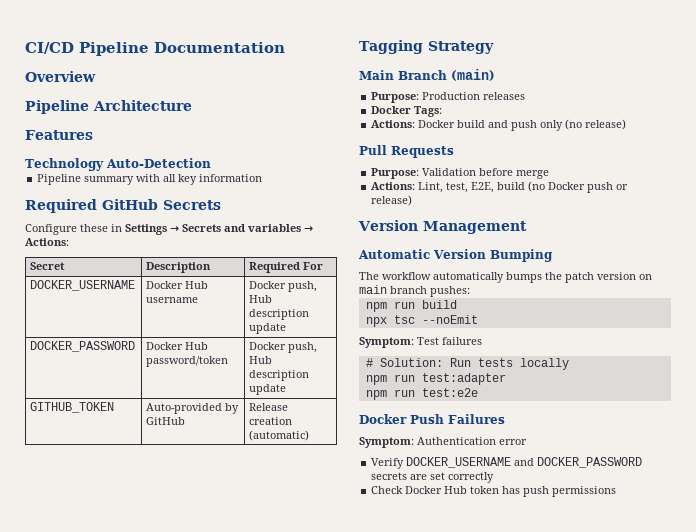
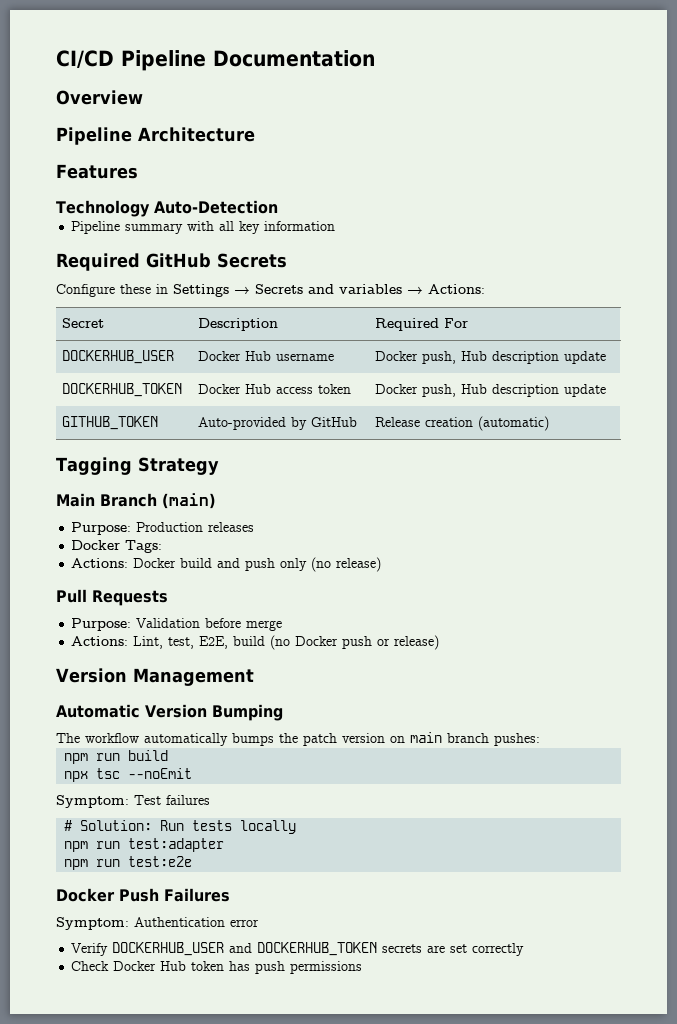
- DOCKER_USERNAME | Docker Hub username | Docker push, Hub description update
+ DOCKERHUB_USER | Docker Hub username | Docker push, Hub description update
- DOCKER_PASSWORD | Docker Hub password/token | Docker push, Hub description update
+ DOCKERHUB_TOKEN | Docker Hub access token | Docker push, Hub description update
- Verify DOCKER_USERNAME and DOCKER_PASSWORD secrets are set correctly
+ Verify DOCKERHUB_USER and DOCKERHUB_TOKEN secrets are set correctly

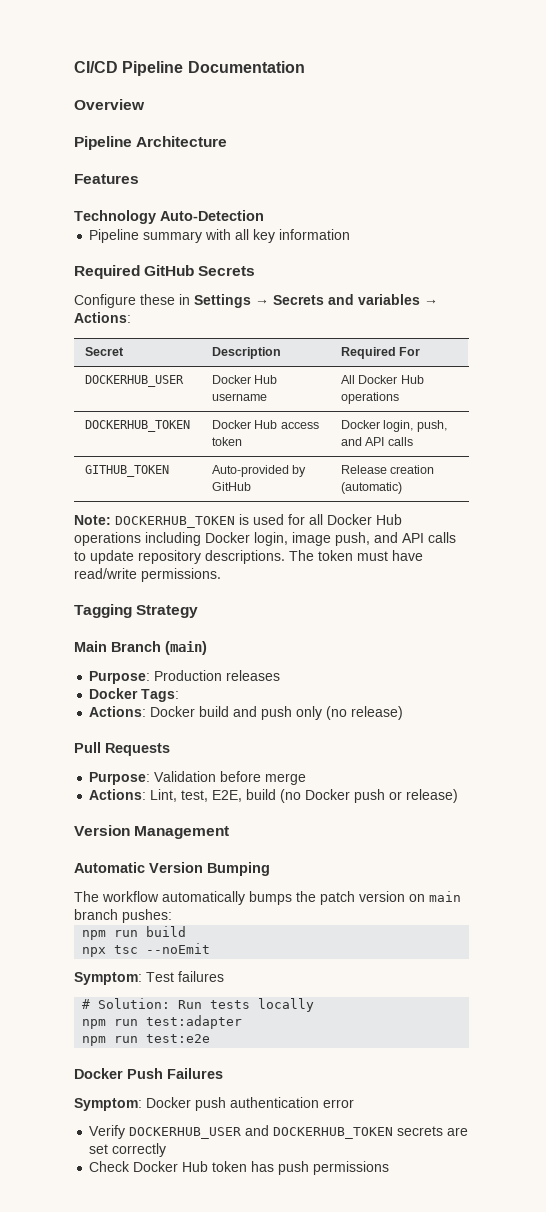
- DOCKERHUB_USER | Docker Hub username | Docker push, Hub description update
+ DOCKERHUB_USER | Docker Hub username | All Docker Hub operations
- DOCKERHUB_TOKEN | Docker Hub access token | Docker push, Hub description update
+ DOCKERHUB_TOKEN | Docker Hub access token | Docker login, push, and API calls
+ Note: DOCKERHUB_TOKEN is used for all Docker Hub operations including Docker login, image push, and API calls to update repository descriptions. The token must have read/write permissions.
- Symptom: Authentication error
+ Symptom: Docker push authentication error

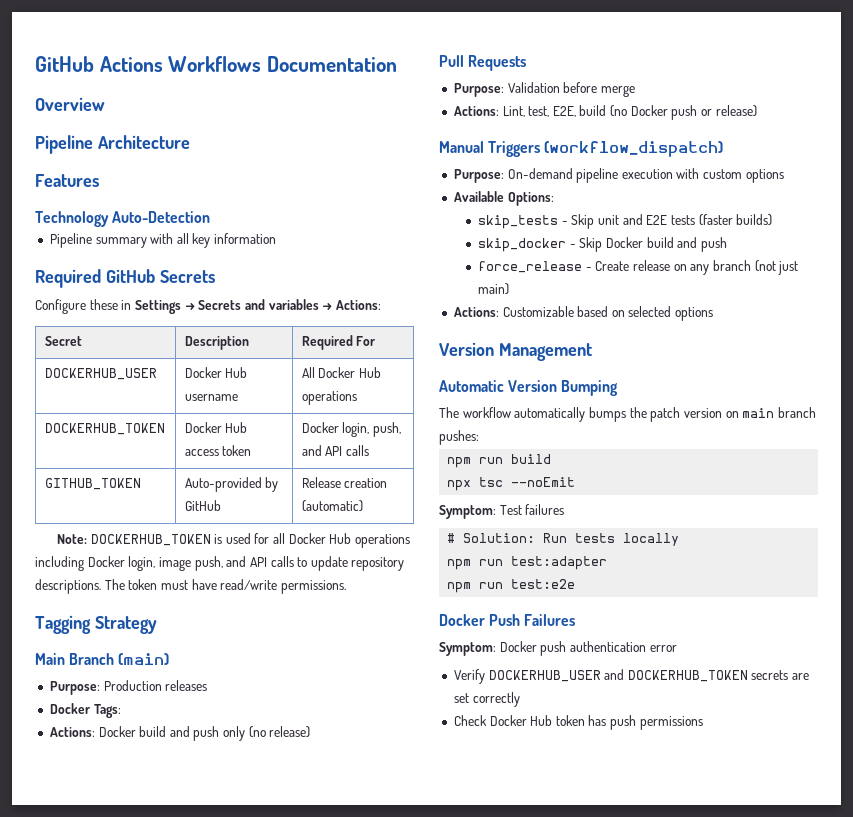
- CI/CD Pipeline Documentation
+ GitHub Actions Workflows Documentation
+ Manual Triggers (workflow_dispatch)
+ Purpose: On-demand pipeline execution with custom options
+ Available Options:
+ skip_tests - Skip unit and E2E tests (faster builds)
+ skip_docker - Skip Docker build and push
+ force_release - Create release on any branch (not just main)
+ Actions: Customizable based on selected options

